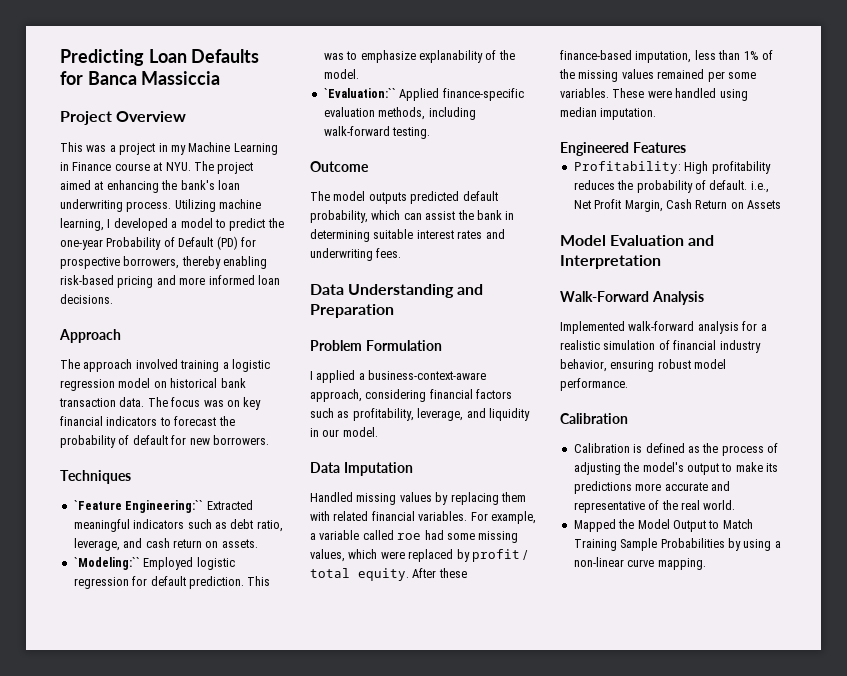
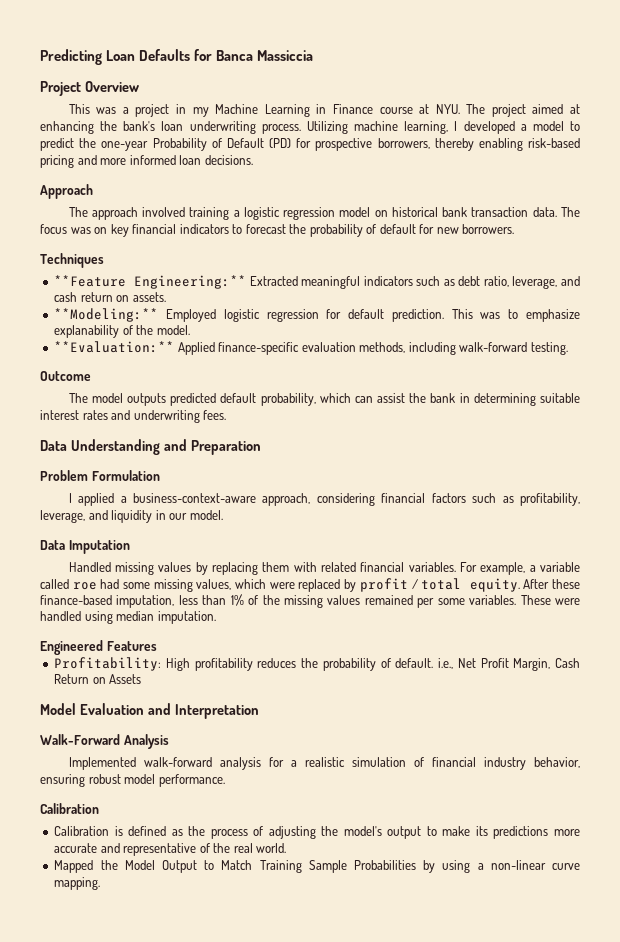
- `Feature Engineering:`` Extracted meaningful indicators such as debt ratio, leverage, and cash return on assets.
+ **Feature Engineering:** Extracted meaningful indicators such as debt ratio, leverage, and cash return on assets.
- `Modeling:`` Employed logistic regression for default prediction.
+ **Modeling:** Employed logistic regression for default prediction.
- `Evaluation:`` Applied finance-specific evaluation methods, including walk-forward testing.
+ **Evaluation:** Applied finance-specific evaluation methods, including walk-forward testing.

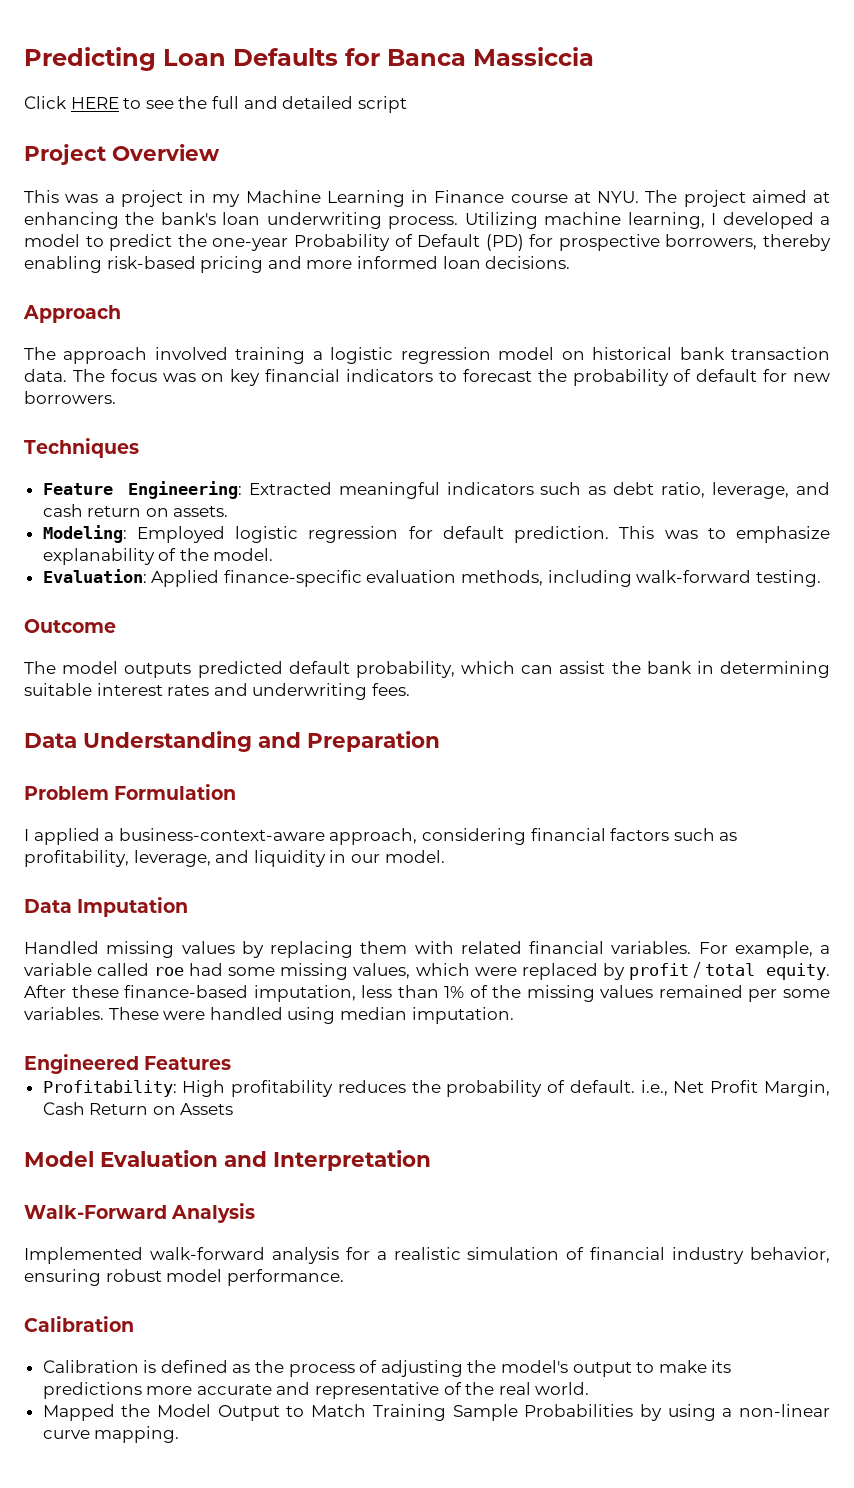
+ Click HERE to see the full and detailed script
- **Feature Engineering:** Extracted meaningful indicators such as debt ratio, leverage, and cash return on assets.
+ Feature Engineering: Extracted meaningful indicators such as debt ratio, leverage, and cash return on assets.
- **Modeling:** Employed logistic regression for default prediction.
+ Modeling: Employed logistic regression for default prediction.
- **Evaluation:** Applied finance-specific evaluation methods, including walk-forward testing.
+ Evaluation: Applied finance-specific evaluation methods, including walk-forward testing.

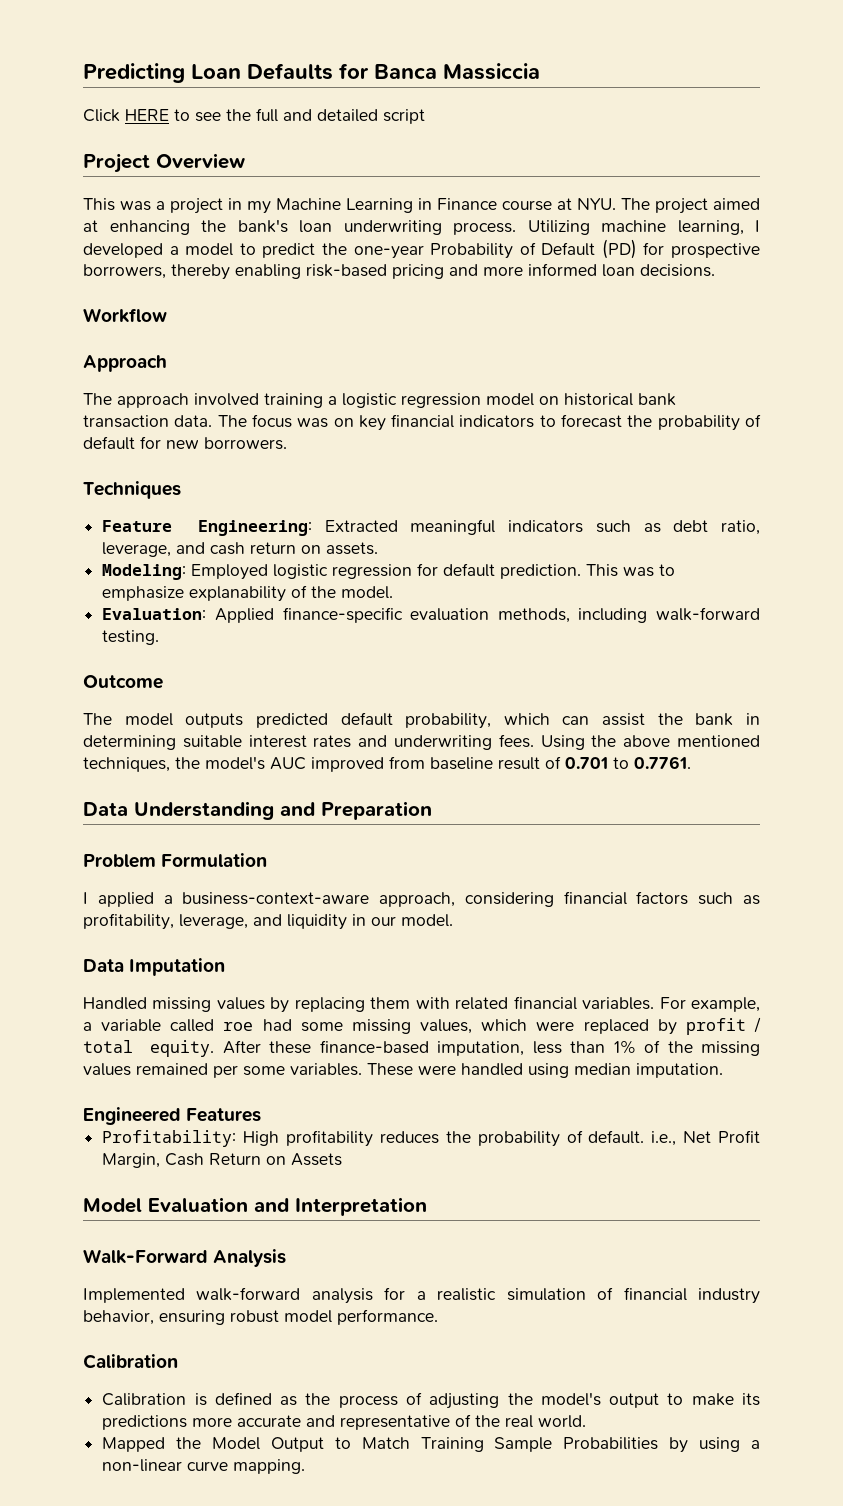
+ Workflow
+ Using the above mentioned techniques, the model's AUC improved from baseline result of 0.701 to 0.7761.

